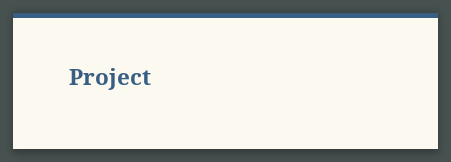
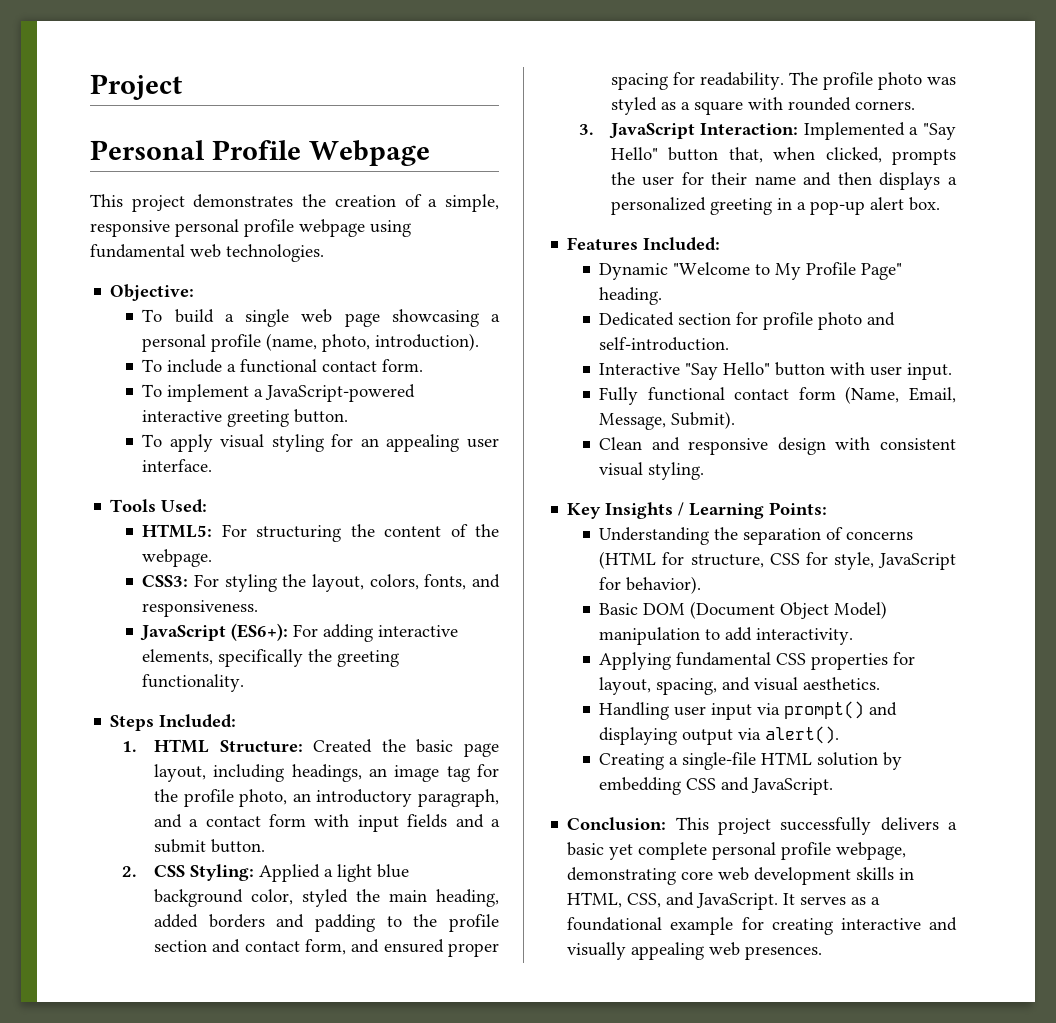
+ Personal Profile Webpage
+ This project demonstrates the creation of a simple, responsive personal profile webpage using fundamental web technologies.
+ Objective:
+ To build a single web page showcasing a personal profile (name, photo, introduction).
+ To include a functional contact form.
+ To implement a JavaScript-powered interactive greeting button.
+ To apply visual styling for an appealing user interface.
+ Tools Used:
+ HTML5: For structuring the content of the webpage.
+ CSS3: For styling the layout, colors, fonts, and responsiveness.
+ JavaScript (ES6+): For adding interactive elements, specifically the greeting functionality.
+ Steps Included:
+ 1. HTML Structure: Created the basic page layout, including headings, an image tag for the profile photo, an introductory paragraph, and a contact form with input fields and a submit button.
+ 2. CSS Styling: Applied a light blue background color, styled the main heading, added borders and padding to the profile section and contact form, and ensured proper spacing for readability. The profile photo was styled as a square with rounded corners.
+ 3. JavaScript Interaction: Implemented a "Say Hello" button that, when clicked, prompts the user for their name and then displays a personalized greeting in a pop-up alert box.
+ Features Included:
+ Dynamic "Welcome to My Profile Page" heading.
+ Dedicated section for profile photo and self-introduction.
+ Interactive "Say Hello" button with user input.
+ Fully functional contact form (Name, Email, Message, Submit).
+ Clean and responsive design with consistent visual styling.
+ Key Insights / Learning Points:
+ Understanding the separation of concerns (HTML for structure, CSS for style, JavaScript for behavior).
+ Basic DOM (Document Object Model) manipulation to add interactivity.
+ Applying fundamental CSS properties for layout, spacing, and visual aesthetics.
+ Handling user input via prompt() and displaying output via alert().
+ Creating a single-file HTML solution by embedding CSS and JavaScript.
+ Conclusion: This project successfully delivers a basic yet complete personal profile webpage, demonstrating core web development skills in HTML, CSS, and JavaScript. It serves as a foundational example for creating interactive and visually appealing web presences.

